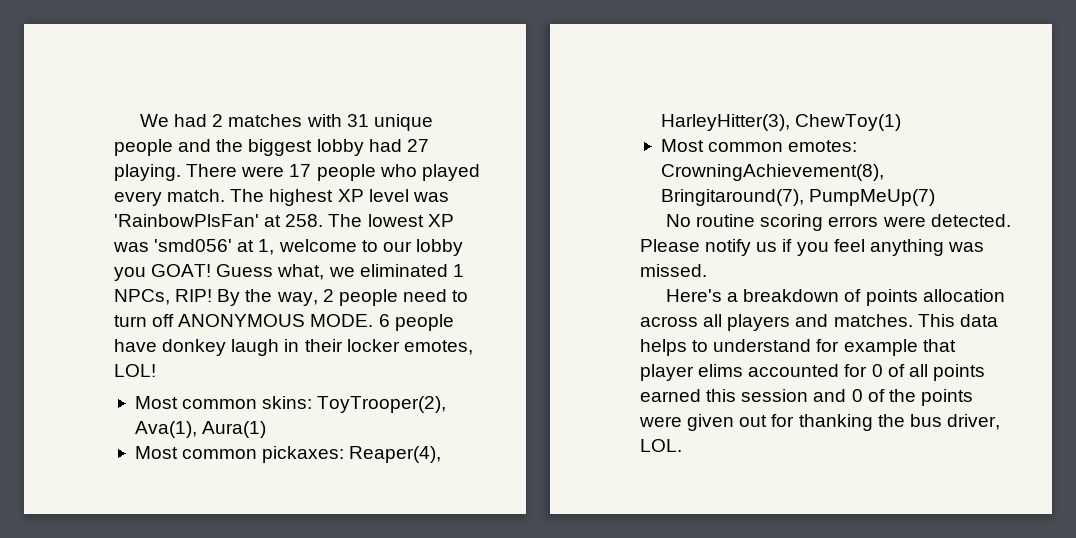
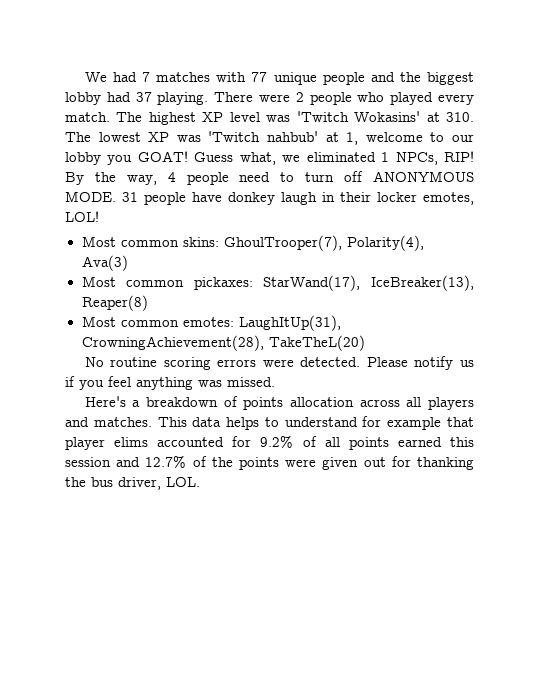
- We had 2 matches with 31 unique people and the biggest lobby had 27 playing.
+ We had 7 matches with 77 unique people and the biggest lobby had 37 playing.
- There were 17 people who played every match.
+ There were 2 people who played every match.
- The highest XP level was 'RainbowPlsFan' at 258. The lowest XP was 'smd056' at 1, welcome to our lobby you GOAT!
+ The highest XP level was 'Twitch Wokasins' at 310. The lowest XP was 'Twitch nahbub' at 1, welcome to our lobby you GOAT!
- By the way, 2 people need to turn off ANONYMOUS MODE.
+ By the way, 4 people need to turn off ANONYMOUS MODE.
- 6 people have donkey laugh in their locker emotes, LOL!
+ 31 people have donkey laugh in their locker emotes, LOL!
- Most common skins: ToyTrooper(2), Ava(1), Aura(1)
+ Most common skins: GhoulTrooper(7), Polarity(4), Ava(3)
- Most common pickaxes: Reaper(4), HarleyHitter(3), ChewToy(1)
+ Most common pickaxes: StarWand(17), IceBreaker(13), Reaper(8)
- Most common emotes: CrowningAchievement(8), Bringitaround(7), PumpMeUp(7)
+ Most common emotes: LaughItUp(31), CrowningAchievement(28), TakeTheL(20)
- This data helps to understand for example that player elims accounted for 0 of all points earned this session and 0 of the points were given out for thanking the bus driver, LOL.
+ This data helps to understand for example that player elims accounted for 9.2% of all points earned this session and 12.7% of the points were given out for thanking the bus driver, LOL.

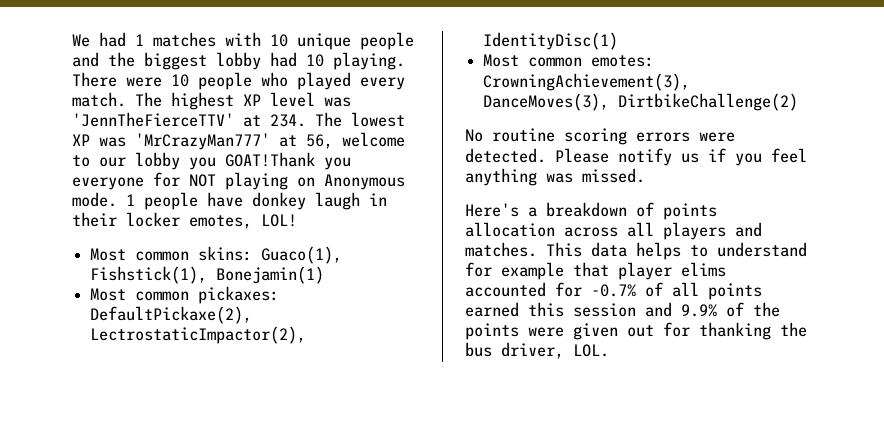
- We had 7 matches with 77 unique people and the biggest lobby had 37 playing.
+ We had 1 matches with 10 unique people and the biggest lobby had 10 playing.
- There were 2 people who played every match.
+ There were 10 people who played every match.
- The highest XP level was 'Twitch Wokasins' at 310. The lowest XP was 'Twitch nahbub' at 1, welcome to our lobby you GOAT! Guess what, we eliminated 1 NPCs, RIP! By the way, 4 people need to turn off ANONYMOUS MODE. 31 people have donkey laugh in their locker emotes, LOL!
+ The highest XP level was 'JennTheFierceTTV' at 234. The lowest XP was 'MrCrazyMan777' at 56, welcome to our lobby you GOAT!Thank you everyone for NOT playing on Anonymous mode. 1 people have donkey laugh in their locker emotes, LOL!
- Most common skins: GhoulTrooper(7), Polarity(4), Ava(3)
+ Most common skins: Guaco(1), Fishstick(1), Bonejamin(1)
- Most common pickaxes: StarWand(17), IceBreaker(13), Reaper(8)
+ Most common pickaxes: DefaultPickaxe(2), LectrostaticImpactor(2), IdentityDisc(1)
- Most common emotes: LaughItUp(31), CrowningAchievement(28), TakeTheL(20)
+ Most common emotes: CrowningAchievement(3), DanceMoves(3), DirtbikeChallenge(2)
- This data helps to understand for example that player elims accounted for 9.2% of all points earned this session and 12.7% of the points were given out for thanking the bus driver, LOL.
+ This data helps to understand for example that player elims accounted for -0.7% of all points earned this session and 9.9% of the points were given out for thanking the bus driver, LOL.

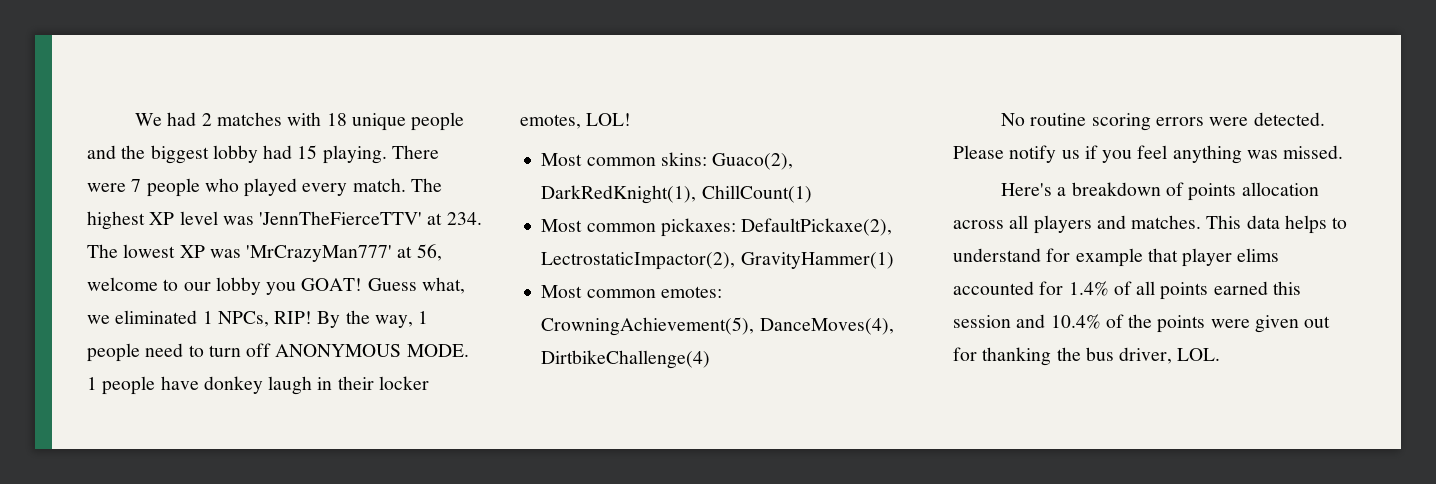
- We had 1 matches with 10 unique people and the biggest lobby had 10 playing.
+ We had 2 matches with 18 unique people and the biggest lobby had 15 playing.
- There were 10 people who played every match.
+ There were 7 people who played every match.
- The highest XP level was 'JennTheFierceTTV' at 234. The lowest XP was 'MrCrazyMan777' at 56, welcome to our lobby you GOAT!Thank you everyone for NOT playing on Anonymous mode.
+ The highest XP level was 'JennTheFierceTTV' at 234. The lowest XP was 'MrCrazyMan777' at 56, welcome to our lobby you GOAT! Guess what, we eliminated 1 NPCs, RIP! By the way, 1 people need to turn off ANONYMOUS MODE.
- Most common skins: Guaco(1), Fishstick(1), Bonejamin(1)
+ Most common skins: Guaco(2), DarkRedKnight(1), ChillCount(1)
- Most common pickaxes: DefaultPickaxe(2), LectrostaticImpactor(2), IdentityDisc(1)
+ Most common pickaxes: DefaultPickaxe(2), LectrostaticImpactor(2), GravityHammer(1)
- Most common emotes: CrowningAchievement(3), DanceMoves(3), DirtbikeChallenge(2)
+ Most common emotes: CrowningAchievement(5), DanceMoves(4), DirtbikeChallenge(4)
- This data helps to understand for example that player elims accounted for -0.7% of all points earned this session and 9.9% of the points were given out for thanking the bus driver, LOL.
+ This data helps to understand for example that player elims accounted for 1.4% of all points earned this session and 10.4% of the points were given out for thanking the bus driver, LOL.

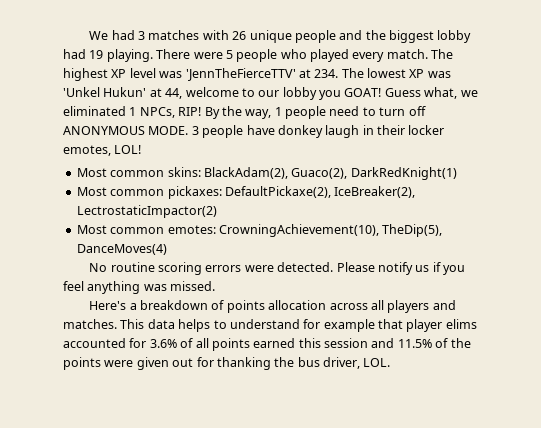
- We had 2 matches with 18 unique people and the biggest lobby had 15 playing.
+ We had 3 matches with 26 unique people and the biggest lobby had 19 playing.
- There were 7 people who played every match.
+ There were 5 people who played every match.
- The highest XP level was 'JennTheFierceTTV' at 234. The lowest XP was 'MrCrazyMan777' at 56, welcome to our lobby you GOAT!
+ The highest XP level was 'JennTheFierceTTV' at 234. The lowest XP was 'Unkel Hukun' at 44, welcome to our lobby you GOAT!
- 1 people have donkey laugh in their locker emotes, LOL!
+ 3 people have donkey laugh in their locker emotes, LOL!
- Most common skins: Guaco(2), DarkRedKnight(1), ChillCount(1)
+ Most common skins: BlackAdam(2), Guaco(2), DarkRedKnight(1)
- Most common pickaxes: DefaultPickaxe(2), LectrostaticImpactor(2), GravityHammer(1)
+ Most common pickaxes: DefaultPickaxe(2), IceBreaker(2), LectrostaticImpactor(2)
- Most common emotes: CrowningAchievement(5), DanceMoves(4), DirtbikeChallenge(4)
+ Most common emotes: CrowningAchievement(10), TheDip(5), DanceMoves(4)
- This data helps to understand for example that player elims accounted for 1.4% of all points earned this session and 10.4% of the points were given out for thanking the bus driver, LOL.
+ This data helps to understand for example that player elims accounted for 3.6% of all points earned this session and 11.5% of the points were given out for thanking the bus driver, LOL.

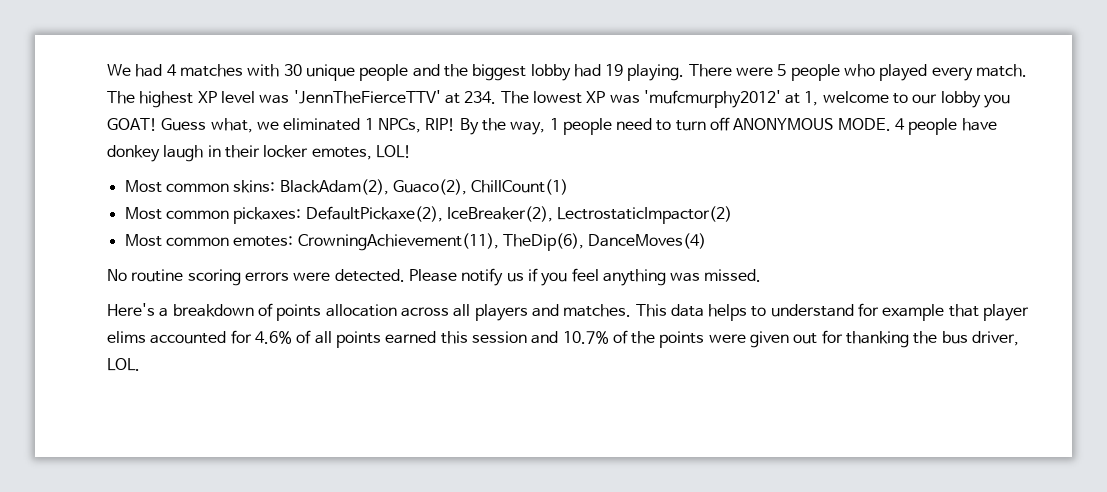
- We had 3 matches with 26 unique people and the biggest lobby had 19 playing.
+ We had 4 matches with 30 unique people and the biggest lobby had 19 playing.
- The highest XP level was 'JennTheFierceTTV' at 234. The lowest XP was 'Unkel Hukun' at 44, welcome to our lobby you GOAT!
+ The highest XP level was 'JennTheFierceTTV' at 234. The lowest XP was 'mufcmurphy2012' at 1, welcome to our lobby you GOAT!
- 3 people have donkey laugh in their locker emotes, LOL!
+ 4 people have donkey laugh in their locker emotes, LOL!
- Most common skins: BlackAdam(2), Guaco(2), DarkRedKnight(1)
+ Most common skins: BlackAdam(2), Guaco(2), ChillCount(1)
- Most common emotes: CrowningAchievement(10), TheDip(5), DanceMoves(4)
+ Most common emotes: CrowningAchievement(11), TheDip(6), DanceMoves(4)
- This data helps to understand for example that player elims accounted for 3.6% of all points earned this session and 11.5% of the points were given out for thanking the bus driver, LOL.
+ This data helps to understand for example that player elims accounted for 4.6% of all points earned this session and 10.7% of the points were given out for thanking the bus driver, LOL.

